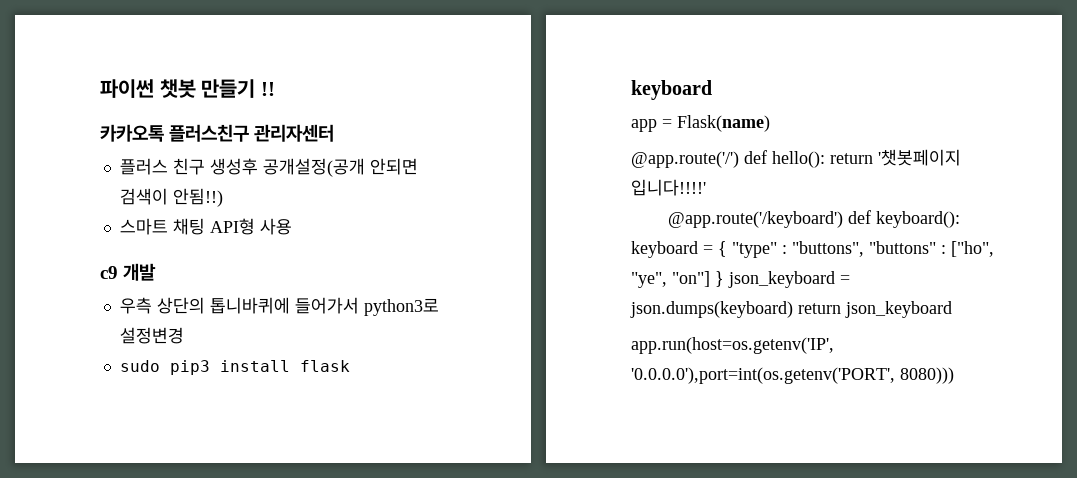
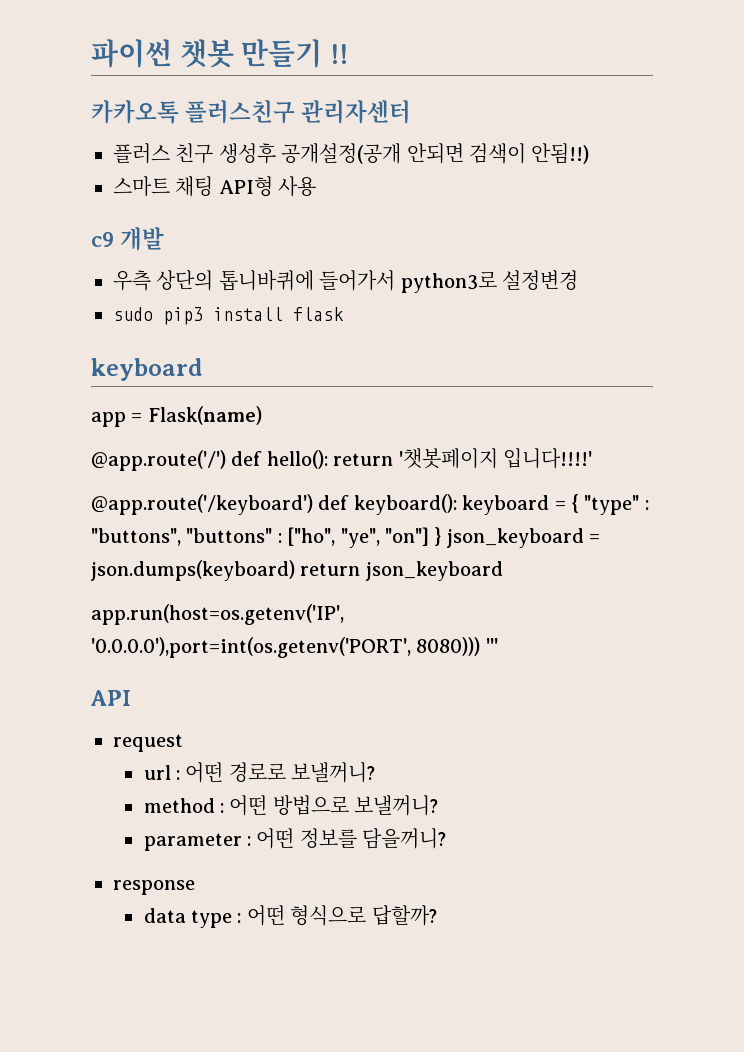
- app.run(host=os.getenv('IP', '0.0.0.0'),port=int(os.getenv('PORT', 8080)))
+ app.run(host=os.getenv('IP', '0.0.0.0'),port=int(os.getenv('PORT', 8080))) '''
+ API
+ request
+ url : 어떤 경로로 보낼꺼니?
+ method : 어떤 방법으로 보낼꺼니?
+ parameter : 어떤 정보를 담을꺼니?
+ response
+ data type : 어떤 형식으로 답할까?

